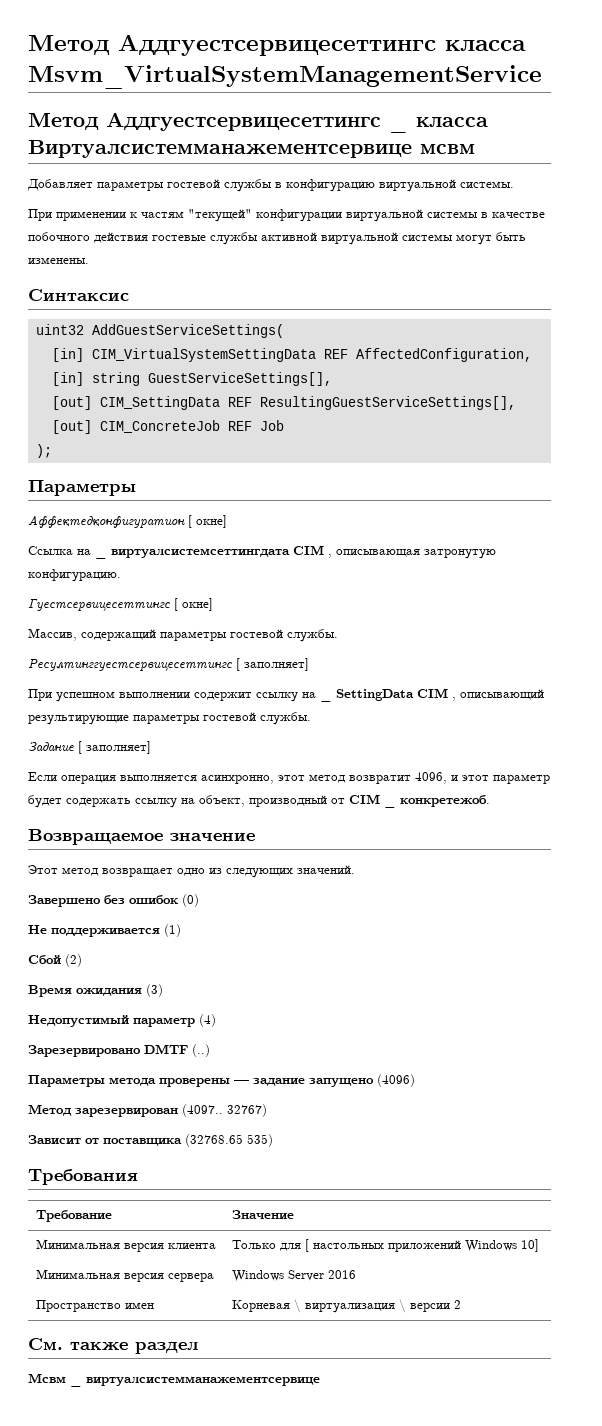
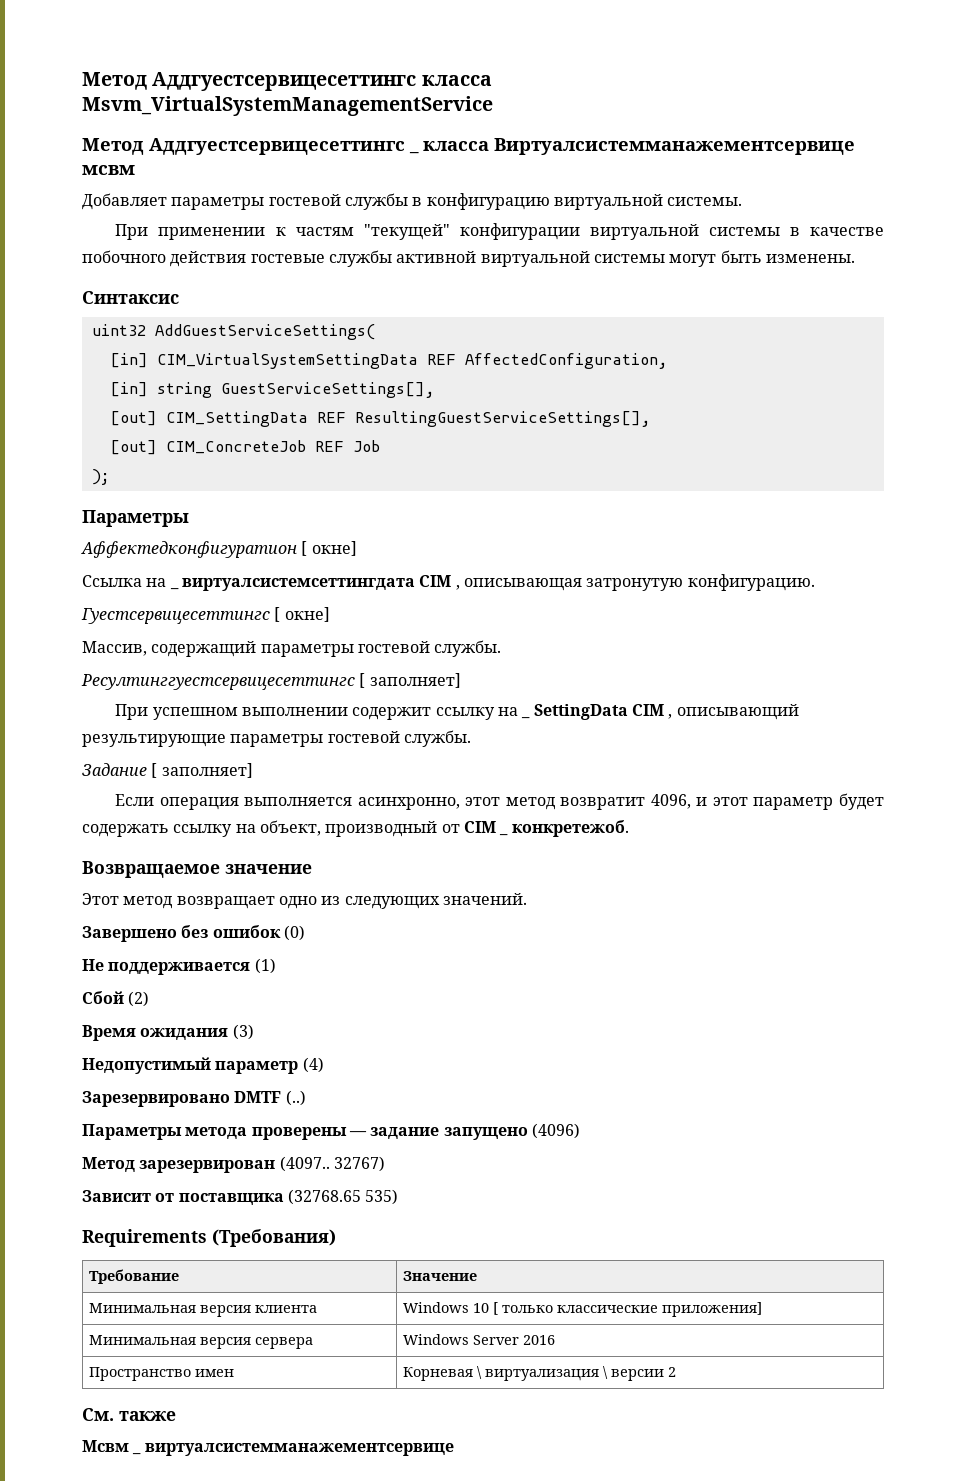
- Требования
+ Requirements (Требования)
- Минимальная версия клиента | Только для [ настольных приложений Windows 10]
+ Минимальная версия клиента | Windows 10 [ только классические приложения]
- См. также раздел
+ См. также

